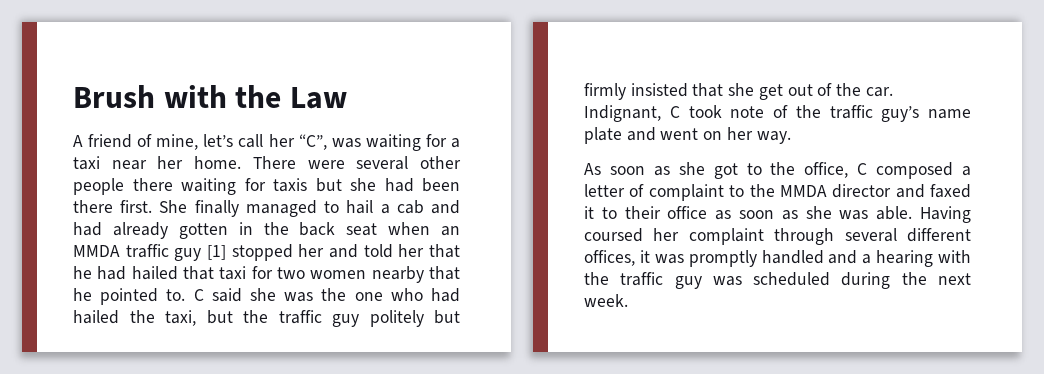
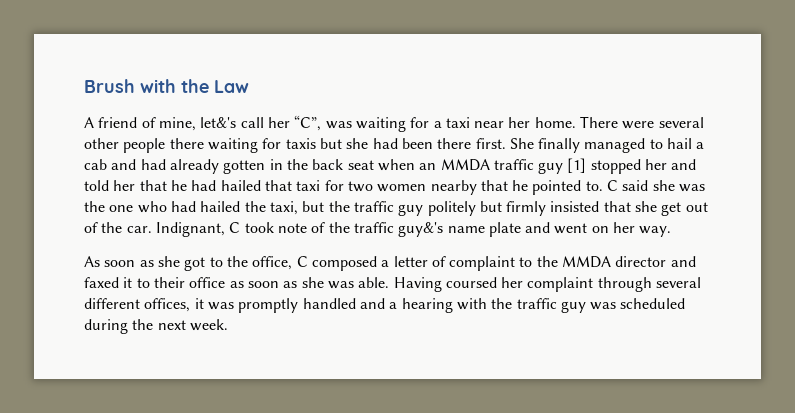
- A friend of mine, let’s call her “C”, was waiting for a taxi near her home.
+ A friend of mine, let&'s call her “C”, was waiting for a taxi near her home.
- Indignant, C took note of the traffic guy’s name plate and went on her way.
+ Indignant, C took note of the traffic guy&'s name plate and went on her way.

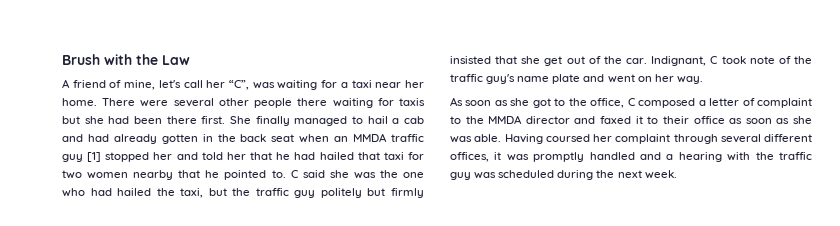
- A friend of mine, let&'s call her “C”, was waiting for a taxi near her home.
+ A friend of mine, let's call her “C”, was waiting for a taxi near her home.
- Indignant, C took note of the traffic guy&'s name plate and went on her way.
+ Indignant, C took note of the traffic guy's name plate and went on her way.

